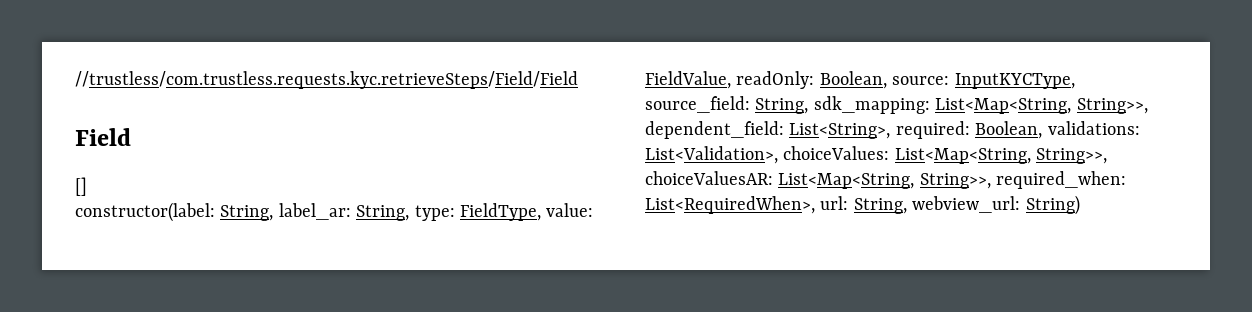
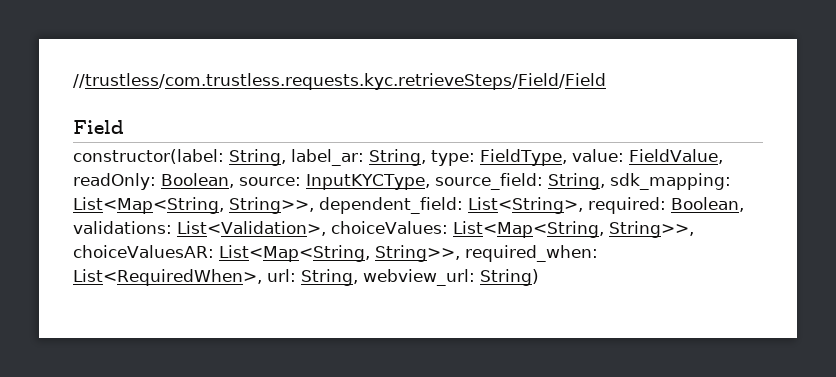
- []

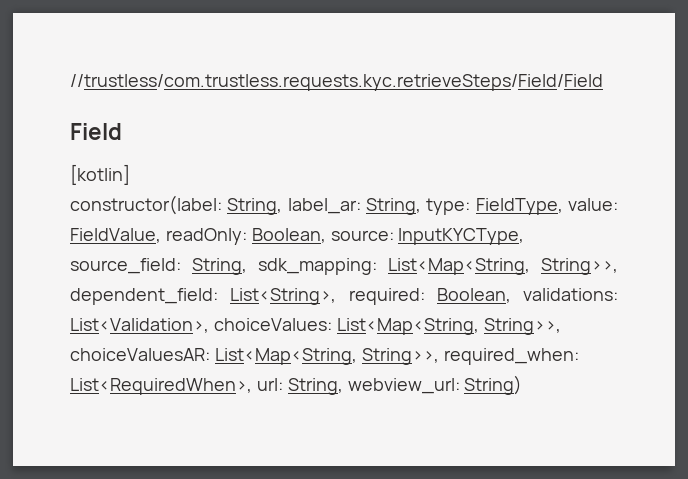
+ [kotlin]

